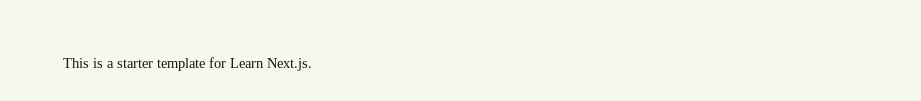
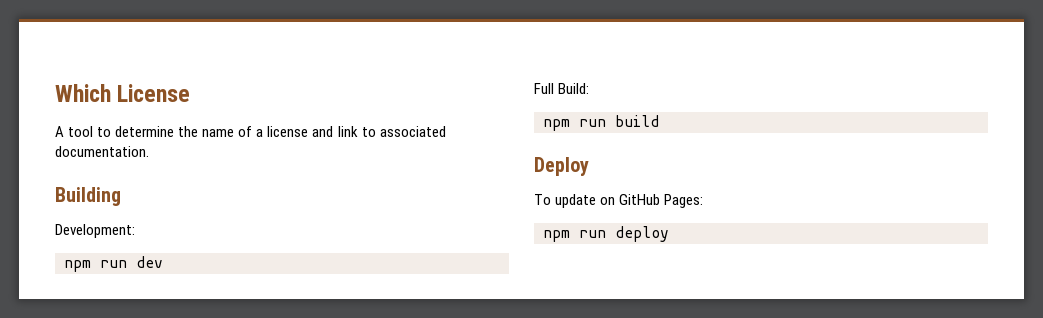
- This is a starter template for Learn Next.js.
+ Which License
+ A tool to determine the name of a license and link to associated documentation.
+ Building
+ Development:
+ npm run dev
+ Full Build:
+ npm run build
+ Deploy
+ To update on GitHub Pages:
+ npm run deploy

